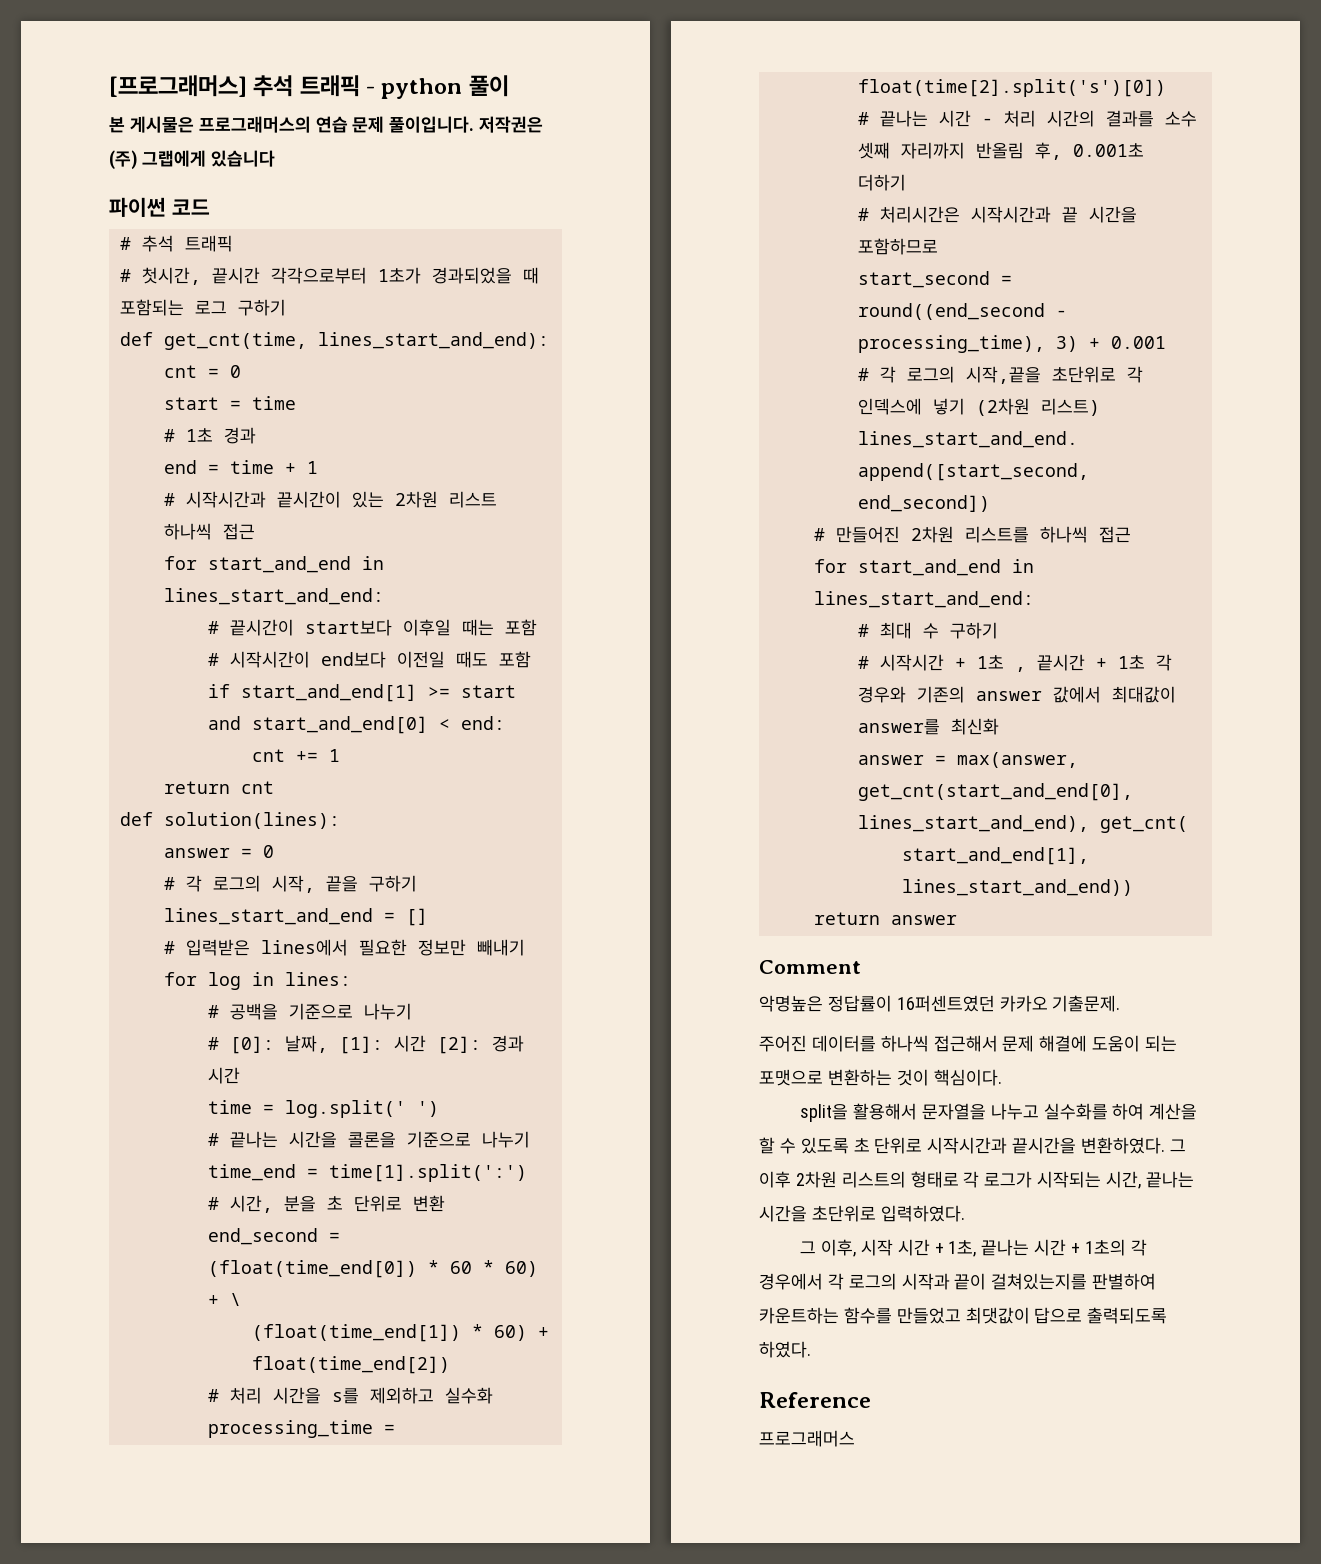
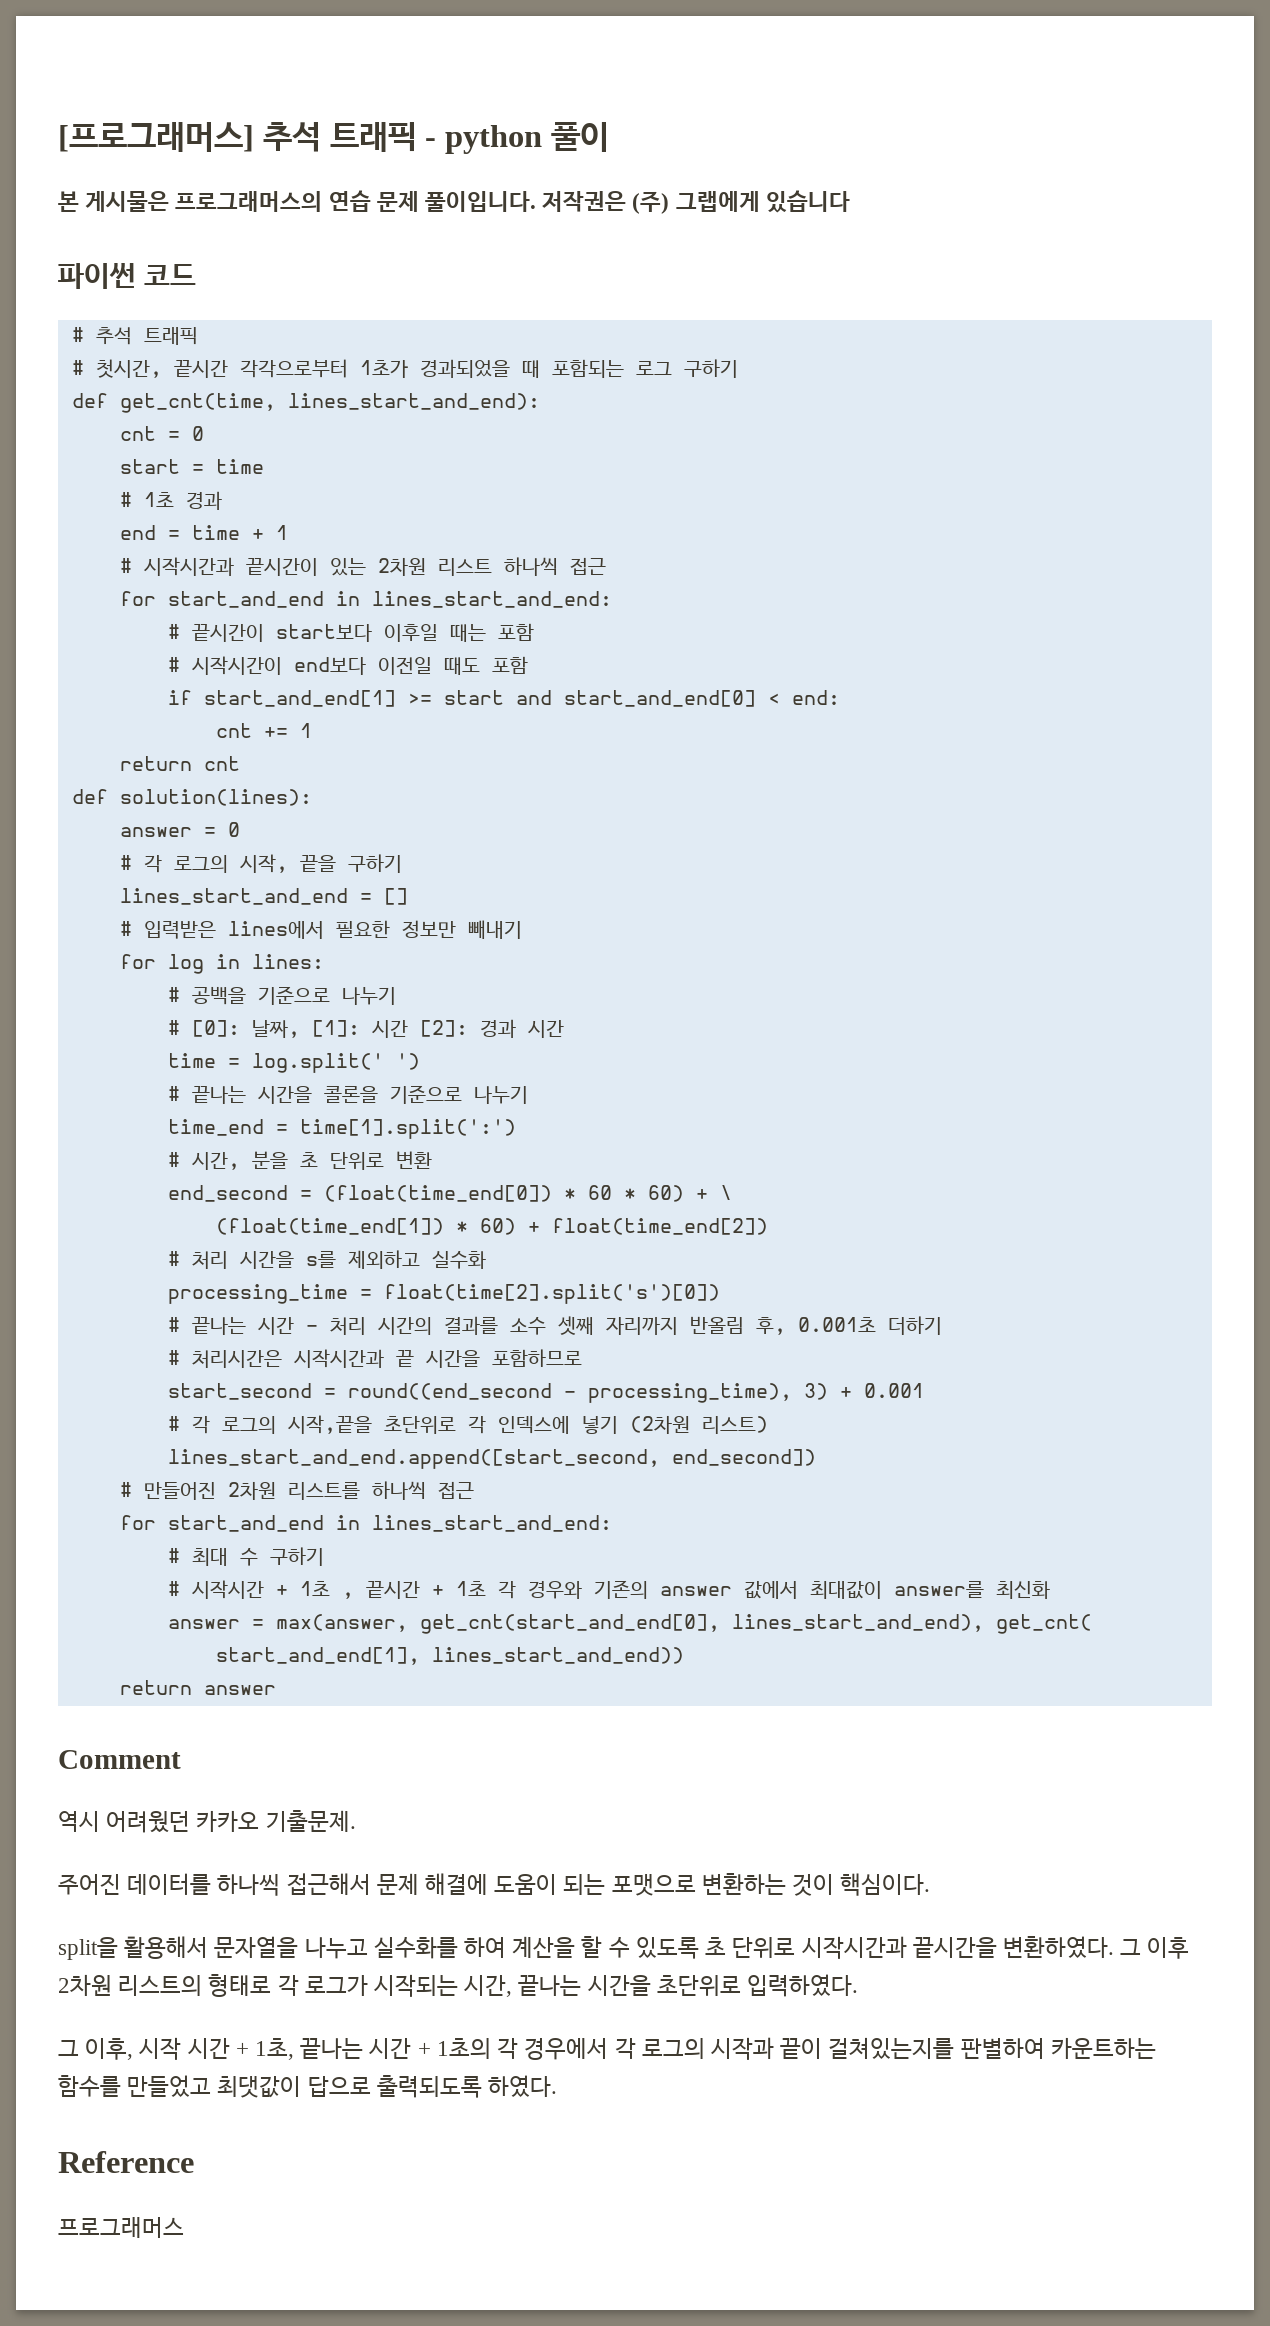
- 악명높은 정답률이 16퍼센트였던 카카오 기출문제.
+ 역시 어려웠던 카카오 기출문제.

